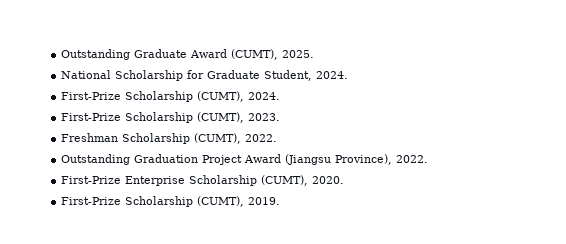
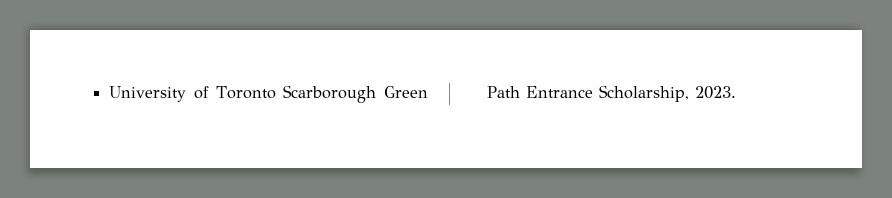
- Outstanding Graduate Award (CUMT), 2025.
- National Scholarship for Graduate Student, 2024.
- First-Prize Scholarship (CUMT), 2024.
- First-Prize Scholarship (CUMT), 2023.
- Freshman Scholarship (CUMT), 2022.
- Outstanding Graduation Project Award (Jiangsu Province), 2022.
- First-Prize Enterprise Scholarship (CUMT), 2020.
- First-Prize Scholarship (CUMT), 2019.
+ University of Toronto Scarborough Green Path Entrance Scholarship, 2023.

